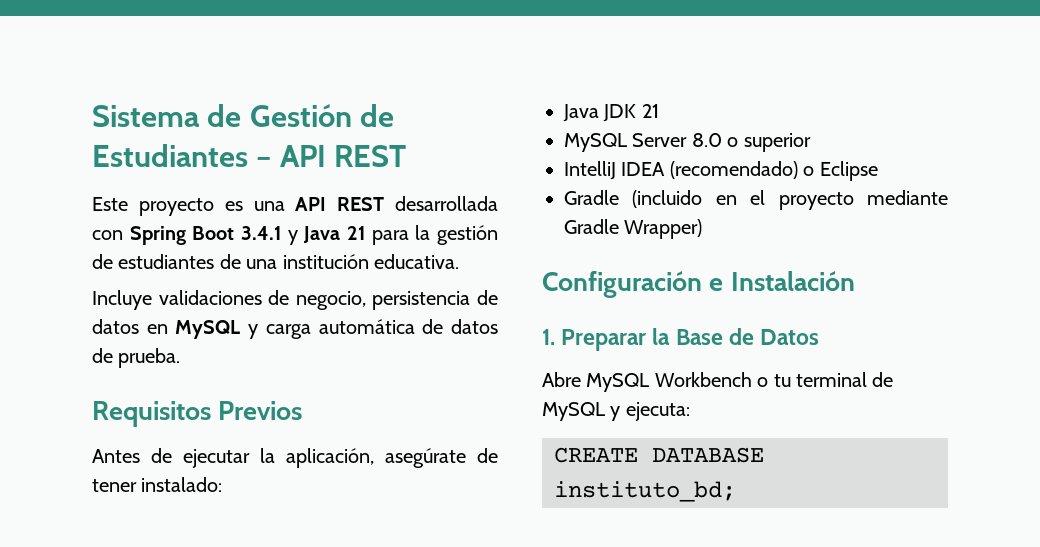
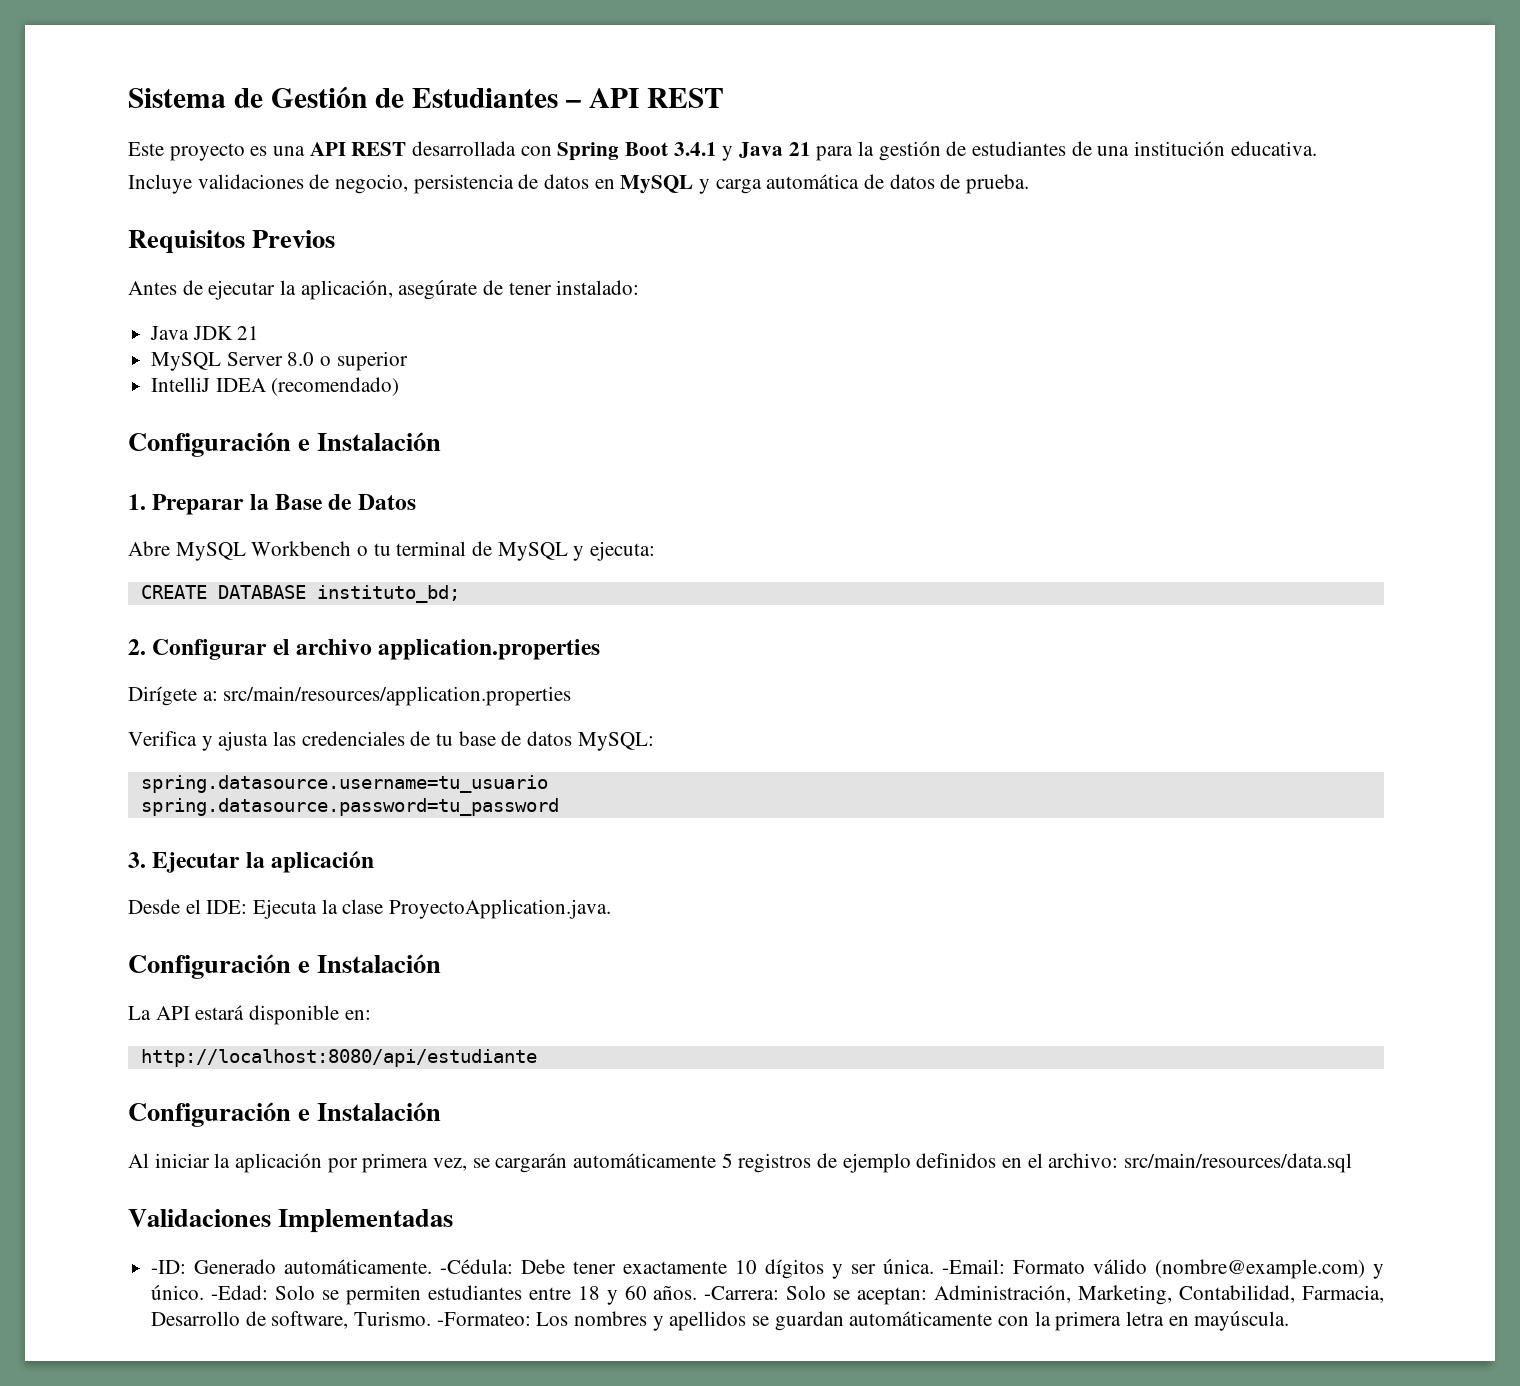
- IntelliJ IDEA (recomendado) o Eclipse
- Gradle (incluido en el proyecto mediante Gradle Wrapper)
+ IntelliJ IDEA (recomendado)
+ 2. Configurar el archivo application.properties
+ Dirígete a: src/main/resources/application.properties
+ Verifica y ajusta las credenciales de tu base de datos MySQL:
+ spring.datasource.username=tu_usuario
+ spring.datasource.password=tu_password
+ 3. Ejecutar la aplicación
+ Desde el IDE: Ejecuta la clase ProyectoApplication.java.
+ Configuración e Instalación
+ La API estará disponible en:
+ http://localhost:8080/api/estudiante
+ Configuración e Instalación
+ Al iniciar la aplicación por primera vez, se cargarán automáticamente 5 registros de ejemplo definidos en el archivo: src/main/resources/data.sql
+ Validaciones Implementadas
+ -ID: Generado automáticamente. -Cédula: Debe tener exactamente 10 dígitos y ser única. -Email: Formato válido (nombre@example.com) y único. -Edad: Solo se permiten estudiantes entre 18 y 60 años. -Carrera: Solo se aceptan: Administración, Marketing, Contabilidad, Farmacia, Desarrollo de software, Turismo. -Formateo: Los nombres y apellidos se guardan automáticamente con la primera letra en mayúscula.

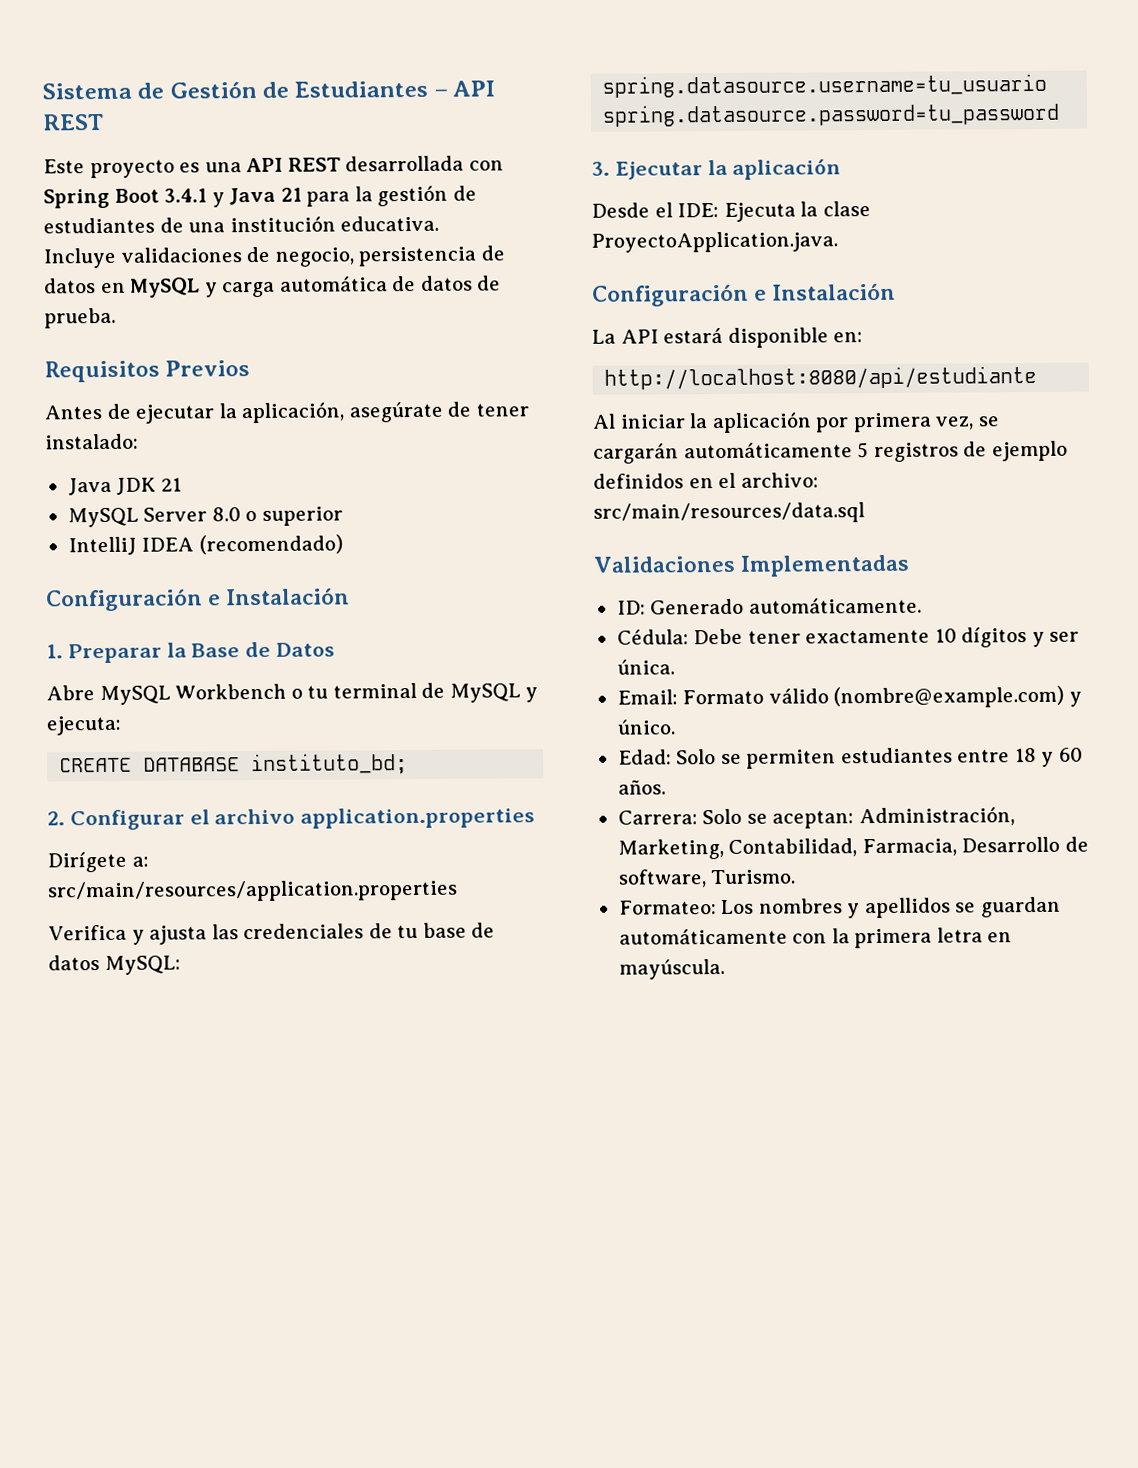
  http://localhost:8080/api/estudiante
- Configuración e Instalación
- -ID: Generado automáticamente. -Cédula: Debe tener exactamente 10 dígitos y ser única. -Email: Formato válido (nombre@example.com) y único. -Edad: Solo se permiten estudiantes entre 18 y 60 años. -Carrera: Solo se aceptan: Administración, Marketing, Contabilidad, Farmacia, Desarrollo de software, Turismo. -Formateo: Los nombres y apellidos se guardan automáticamente con la primera letra en mayúscula.
+ ID: Generado automáticamente.
+ Cédula: Debe tener exactamente 10 dígitos y ser única.
+ Email: Formato válido (nombre@example.com) y único.
+ Edad: Solo se permiten estudiantes entre 18 y 60 años.
+ Carrera: Solo se aceptan: Administración, Marketing, Contabilidad, Farmacia, Desarrollo de software, Turismo.
+ Formateo: Los nombres y apellidos se guardan automáticamente con la primera letra en mayúscula.

